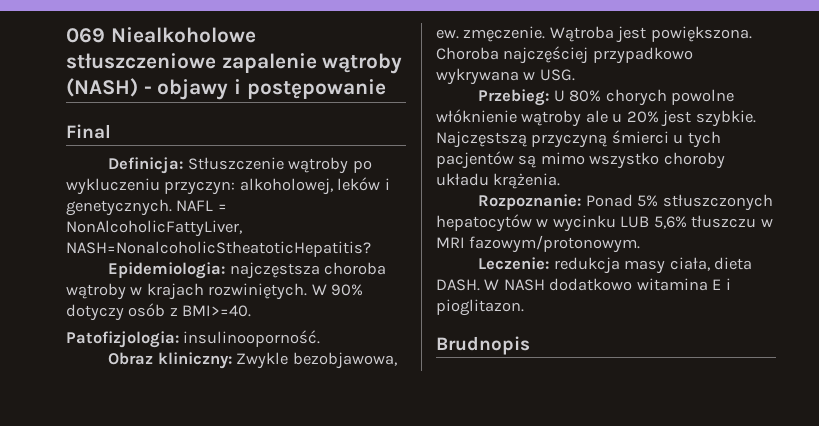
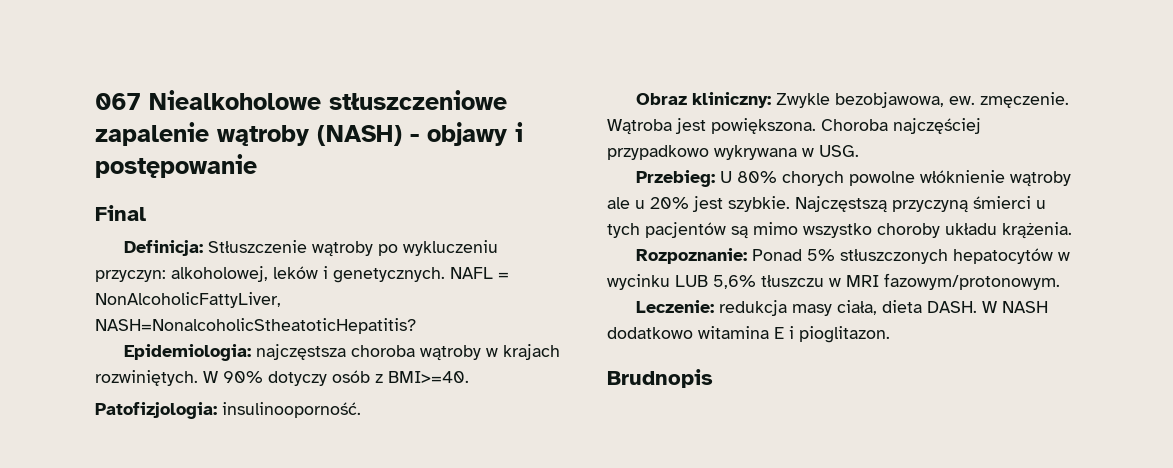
- 069 Niealkoholowe stłuszczeniowe zapalenie wątroby (NASH) - objawy i postępowanie
+ 067 Niealkoholowe stłuszczeniowe zapalenie wątroby (NASH) - objawy i postępowanie

